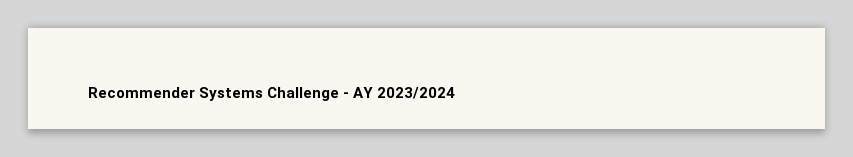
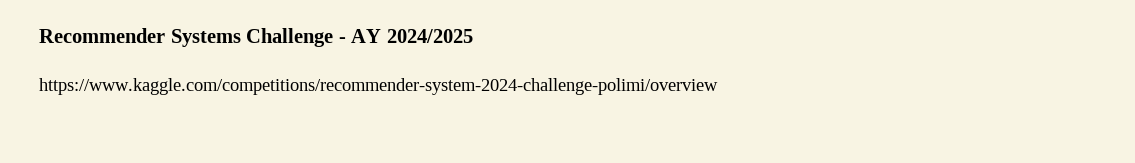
- Recommender Systems Challenge - AY 2023/2024
+ Recommender Systems Challenge - AY 2024/2025
+ https://www.kaggle.com/competitions/recommender-system-2024-challenge-polimi/overview

